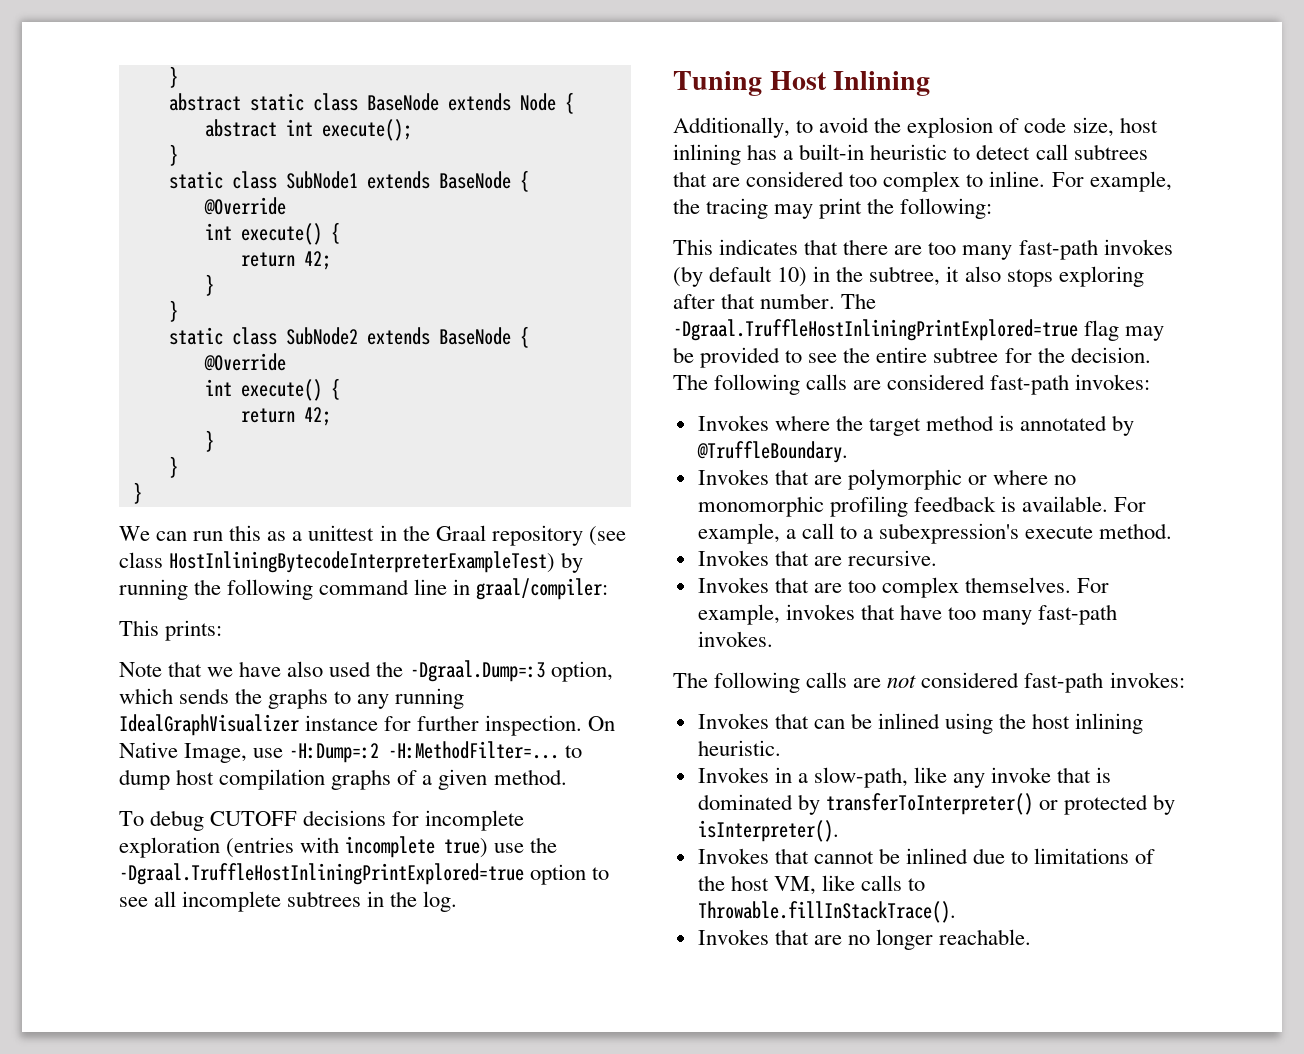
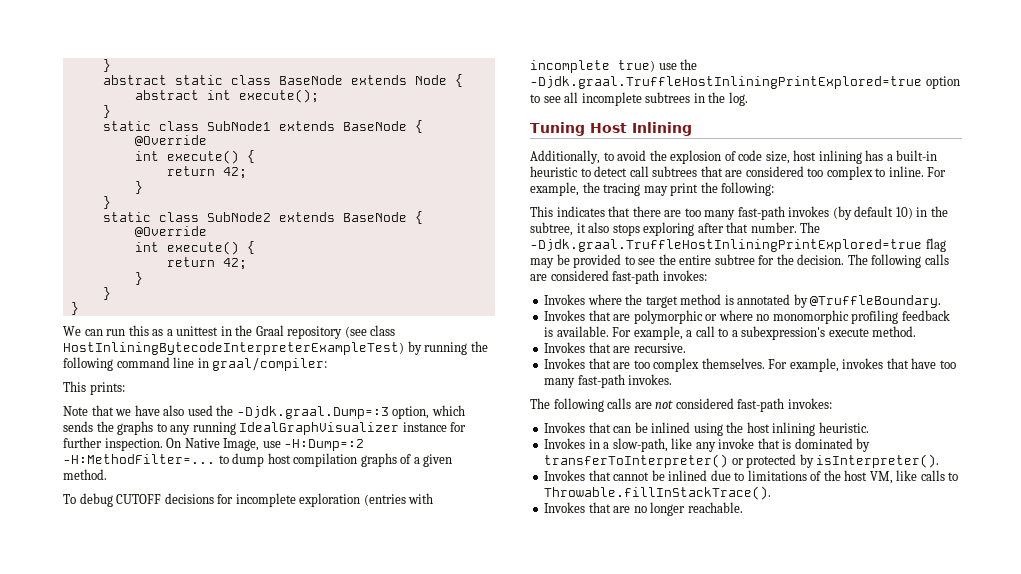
- Note that we have also used the -Dgraal.Dump=:3 option, which sends the graphs to any running IdealGraphVisualizer instance for further inspection.
+ Note that we have also used the -Djdk.graal.Dump=:3 option, which sends the graphs to any running IdealGraphVisualizer instance for further inspection.
- To debug CUTOFF decisions for incomplete exploration (entries with incomplete true) use the -Dgraal.TruffleHostInliningPrintExplored=true option to see all incomplete subtrees in the log.
+ To debug CUTOFF decisions for incomplete exploration (entries with incomplete true) use the -Djdk.graal.TruffleHostInliningPrintExplored=true option to see all incomplete subtrees in the log.
- The -Dgraal.TruffleHostInliningPrintExplored=true flag may be provided to see the entire subtree for the decision.
+ The -Djdk.graal.TruffleHostInliningPrintExplored=true flag may be provided to see the entire subtree for the decision.

